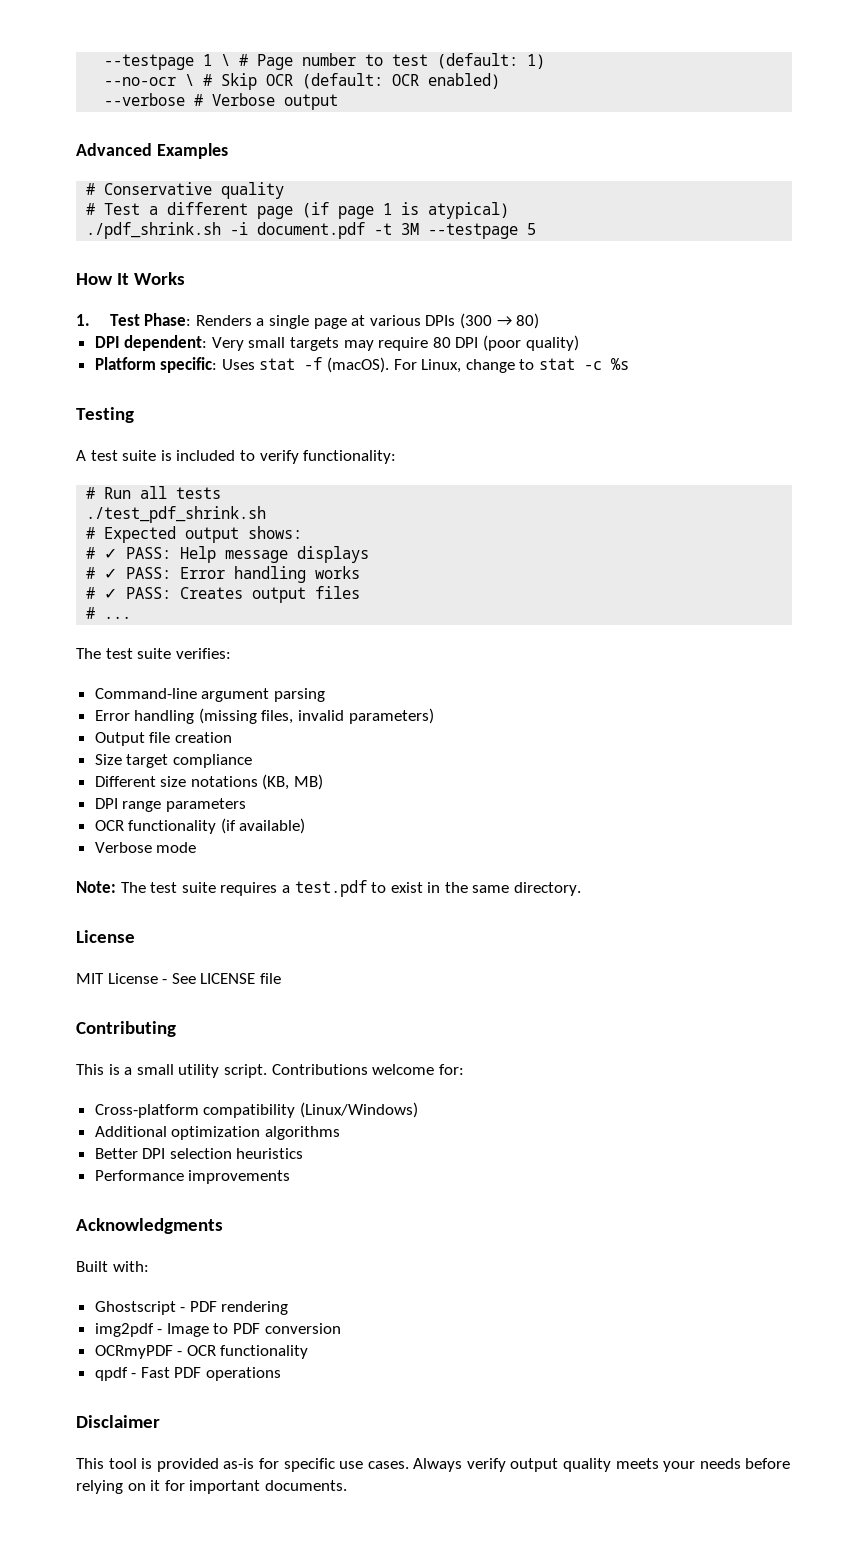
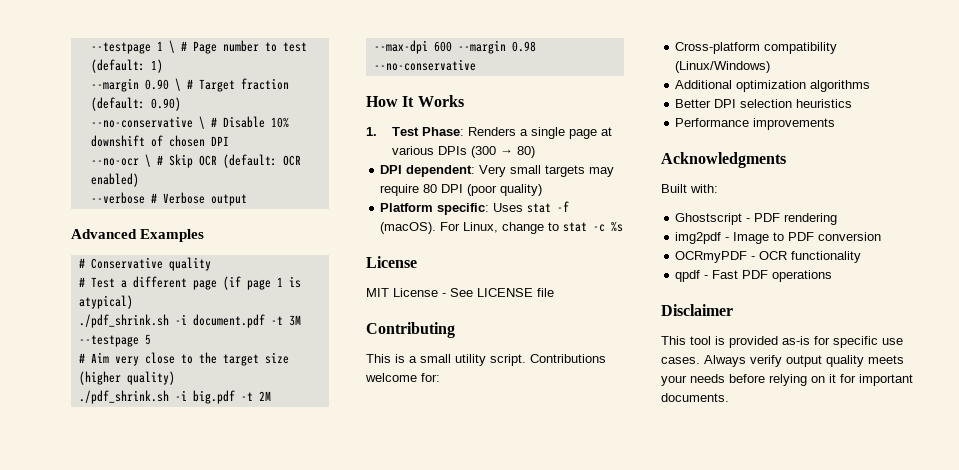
+ --margin 0.90 \ # Target fraction (default: 0.90)
+ --no-conservative \ # Disable 10% downshift of chosen DPI
+ # Aim very close to the target size (higher quality)
+ ./pdf_shrink.sh -i big.pdf -t 2M --max-dpi 600 --margin 0.98 --no-conservative
- Testing
- A test suite is included to verify functionality:
- # Run all tests
- ./test_pdf_shrink.sh
- # Expected output shows:
- # ✓ PASS: Help message displays
- # ✓ PASS: Error handling works
- # ✓ PASS: Creates output files
- # ...
- The test suite verifies:
- Command-line argument parsing
- Error handling (missing files, invalid parameters)
- Output file creation
- Size target compliance
- Different size notations (KB, MB)
- DPI range parameters
- OCR functionality (if available)
- Verbose mode
- Note: The test suite requires a test.pdf to exist in the same directory.

